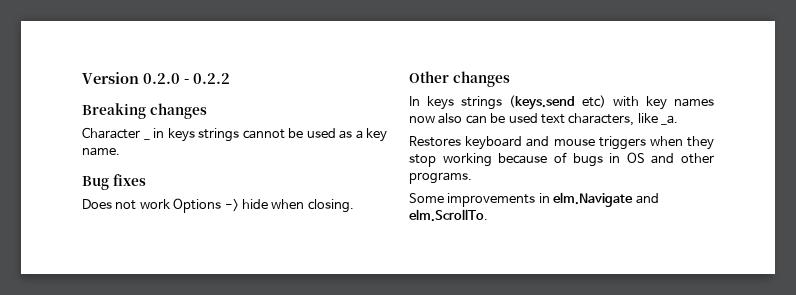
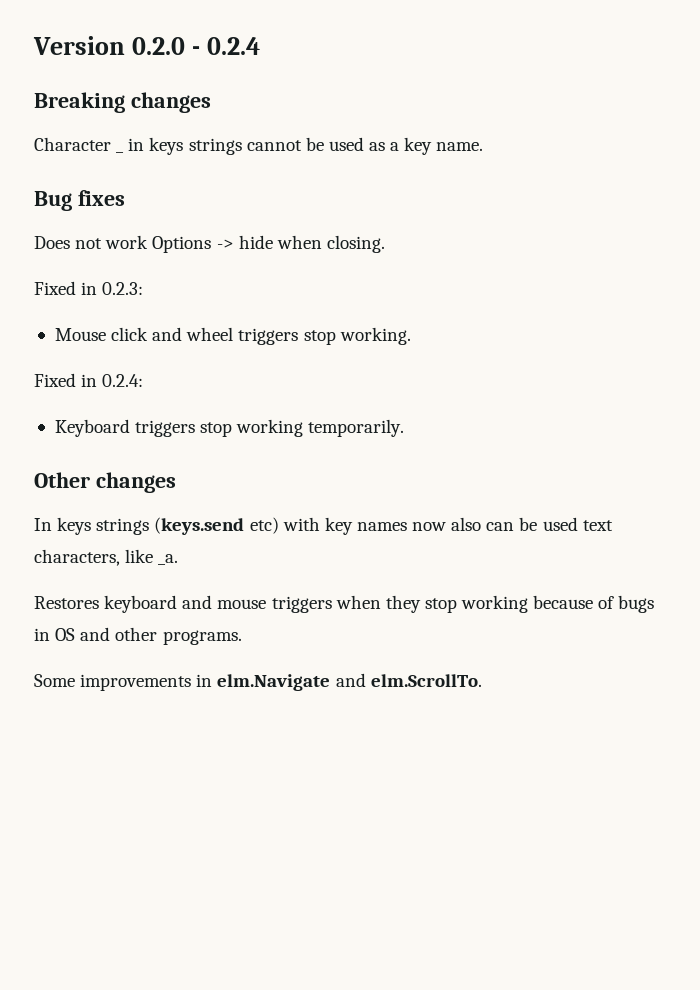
- Version 0.2.0 - 0.2.2
+ Version 0.2.0 - 0.2.4
+ Fixed in 0.2.3:
+ Mouse click and wheel triggers stop working.
+ Fixed in 0.2.4:
+ Keyboard triggers stop working temporarily.

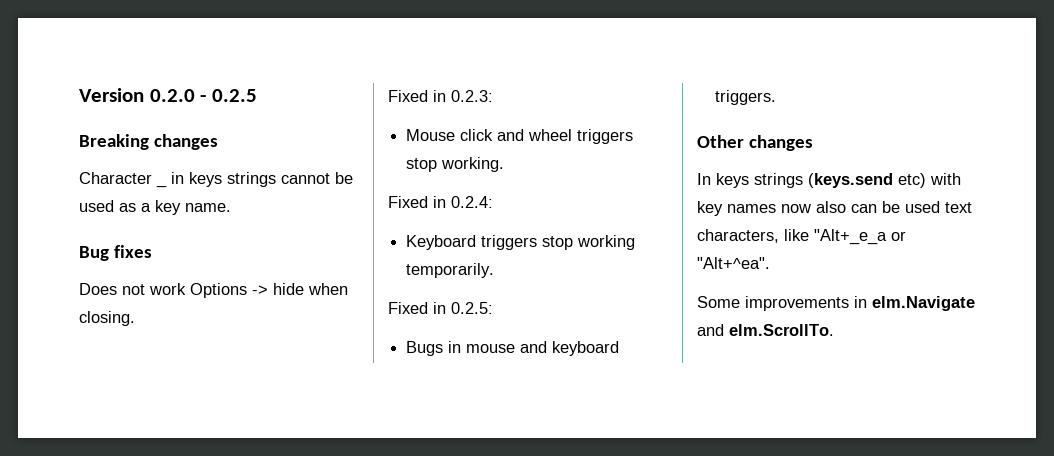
- Version 0.2.0 - 0.2.4
+ Version 0.2.0 - 0.2.5
+ Fixed in 0.2.5:
+ Bugs in mouse and keyboard triggers.
- In keys strings (keys.send etc) with key names now also can be used text characters, like _a.
- Restores keyboard and mouse triggers when they stop working because of bugs in OS and other programs.
+ In keys strings (keys.send etc) with key names now also can be used text characters, like "Alt+_e_a or "Alt+^ea".

